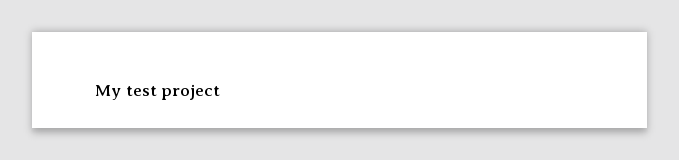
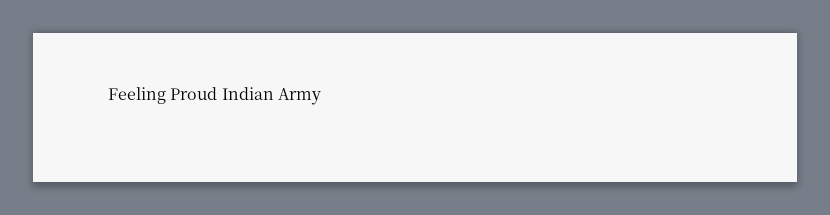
- My test project
+ Feeling Proud Indian Army

